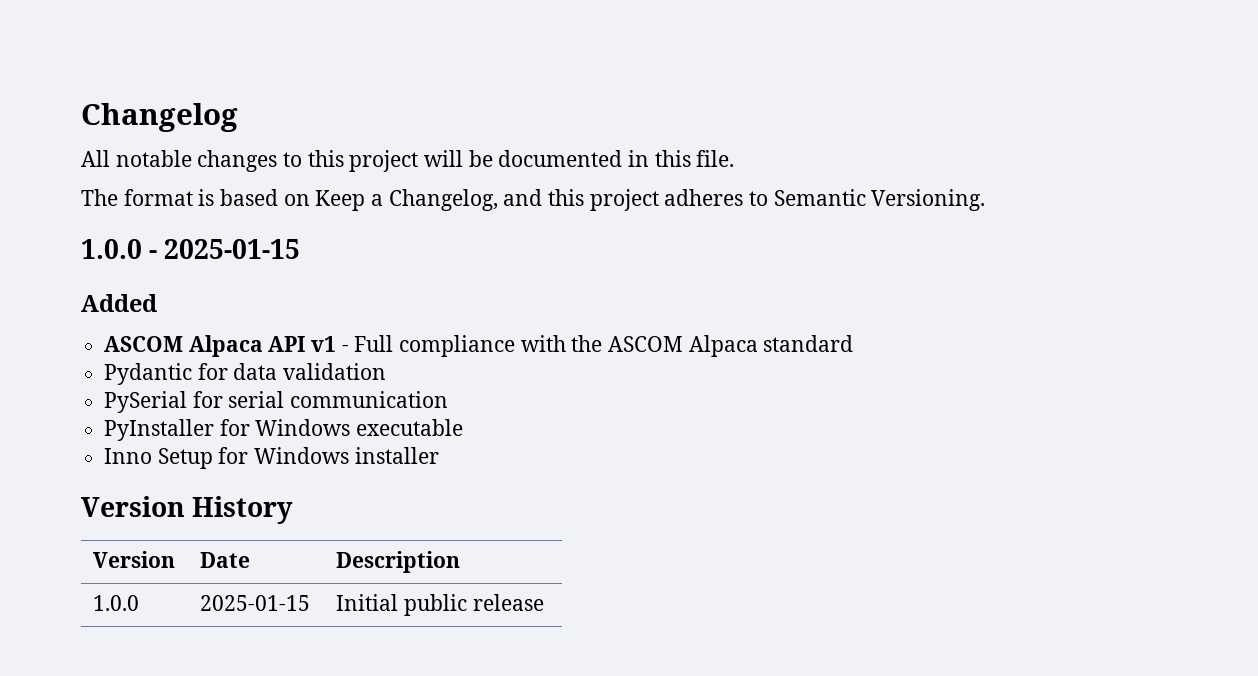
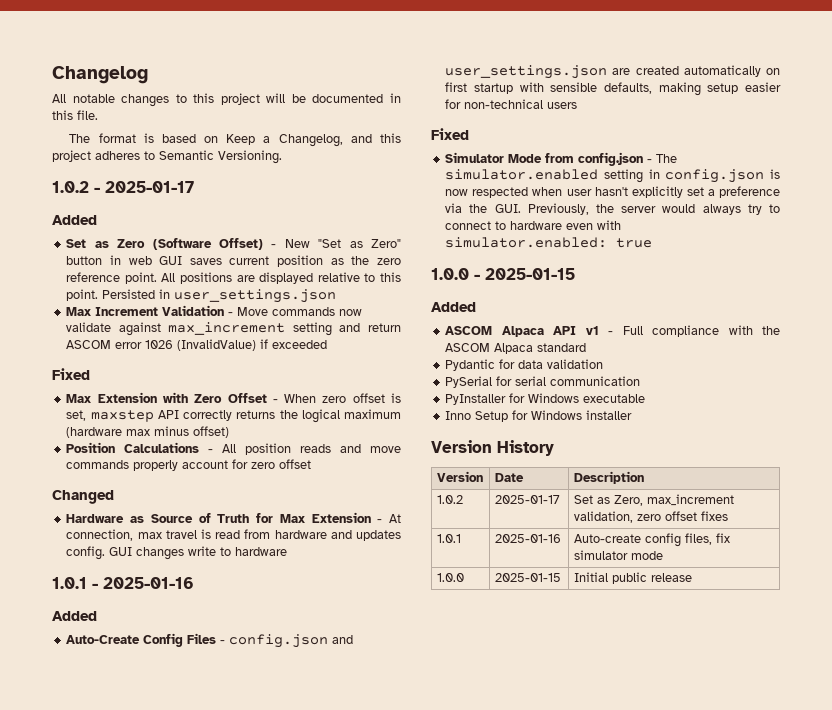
+ 1.0.2 - 2025-01-17
+ Added
+ Set as Zero (Software Offset) - New "Set as Zero" button in web GUI saves current position as the zero reference point. All positions are displayed relative to this point. Persisted in user_settings.json
+ Max Increment Validation - Move commands now validate against max_increment setting and return ASCOM error 1026 (InvalidValue) if exceeded
+ Fixed
+ Max Extension with Zero Offset - When zero offset is set, maxstep API correctly returns the logical maximum (hardware max minus offset)
+ Position Calculations - All position reads and move commands properly account for zero offset
+ Changed
+ Hardware as Source of Truth for Max Extension - At connection, max travel is read from hardware and updates config. GUI changes write to hardware
+ 1.0.1 - 2025-01-16
+ Added
+ Auto-Create Config Files - config.json and user_settings.json are created automatically on first startup with sensible defaults, making setup easier for non-technical users
+ Fixed
+ Simulator Mode from config.json - The simulator.enabled setting in config.json is now respected when user hasn't explicitly set a preference via the GUI. Previously, the server would always try to connect to hardware even with simulator.enabled: true
+ 1.0.2 | 2025-01-17 | Set as Zero, max_increment validation, zero offset fixes
+ 1.0.1 | 2025-01-16 | Auto-create config files, fix simulator mode

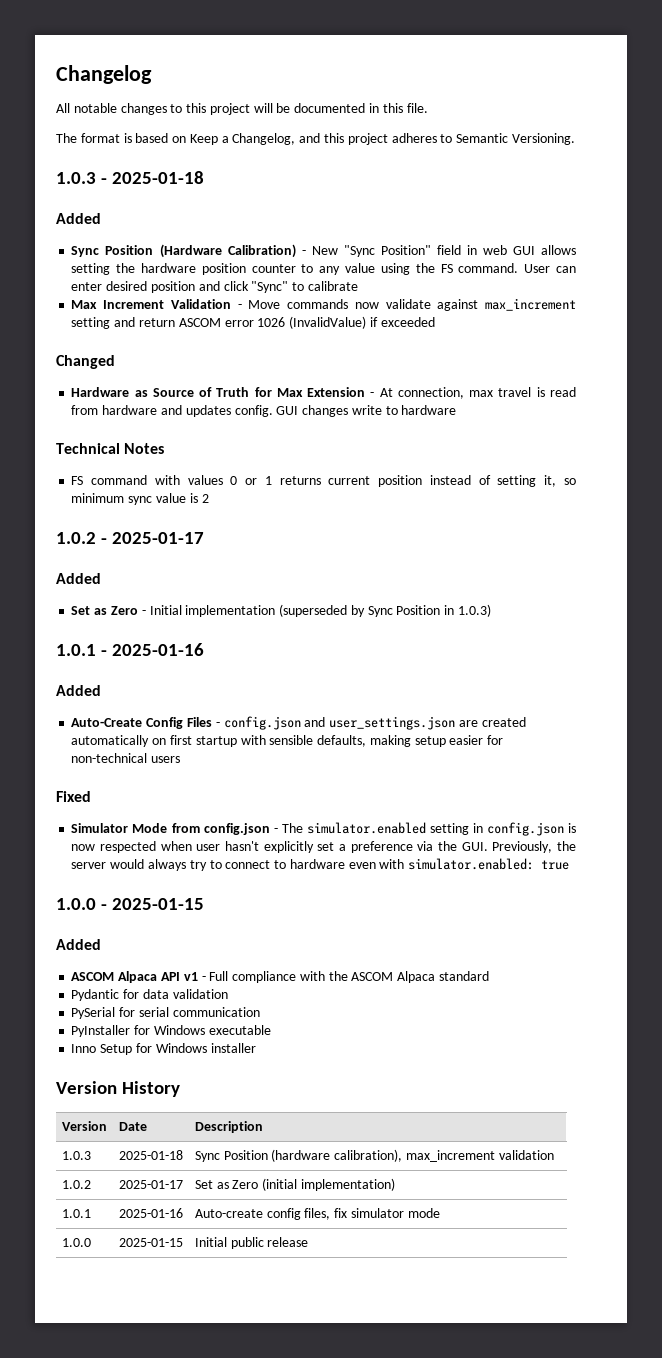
- 1.0.2 - 2025-01-17
+ 1.0.3 - 2025-01-18
  Added
- Set as Zero (Software Offset) - New "Set as Zero" button in web GUI saves current position as the zero reference point. All positions are displayed relative to this point. Persisted in user_settings.json
+ Sync Position (Hardware Calibration) - New "Sync Position" field in web GUI allows setting the hardware position counter to any value using the FS command. User can enter desired position and click "Sync" to calibrate
  Max Increment Validation - Move commands now validate against max_increment setting and return ASCOM error 1026 (InvalidValue) if exceeded
- Fixed
- Max Extension with Zero Offset - When zero offset is set, maxstep API correctly returns the logical maximum (hardware max minus offset)
- Position Calculations - All position reads and move commands properly account for zero offset
+ Technical Notes
+ FS command with values 0 or 1 returns current position instead of setting it, so minimum sync value is 2
+ 1.0.2 - 2025-01-17
+ Added
+ Set as Zero - Initial implementation (superseded by Sync Position in 1.0.3)
- 1.0.2 | 2025-01-17 | Set as Zero, max_increment validation, zero offset fixes
+ 1.0.3 | 2025-01-18 | Sync Position (hardware calibration), max_increment validation
+ 1.0.2 | 2025-01-17 | Set as Zero (initial implementation)

